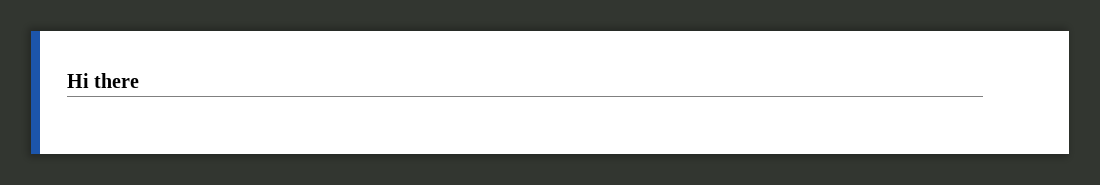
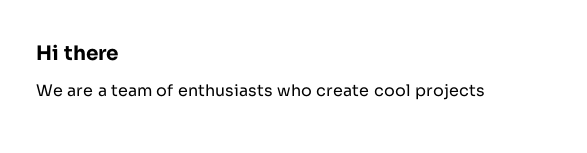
+ We are a team of enthusiasts who create cool projects

